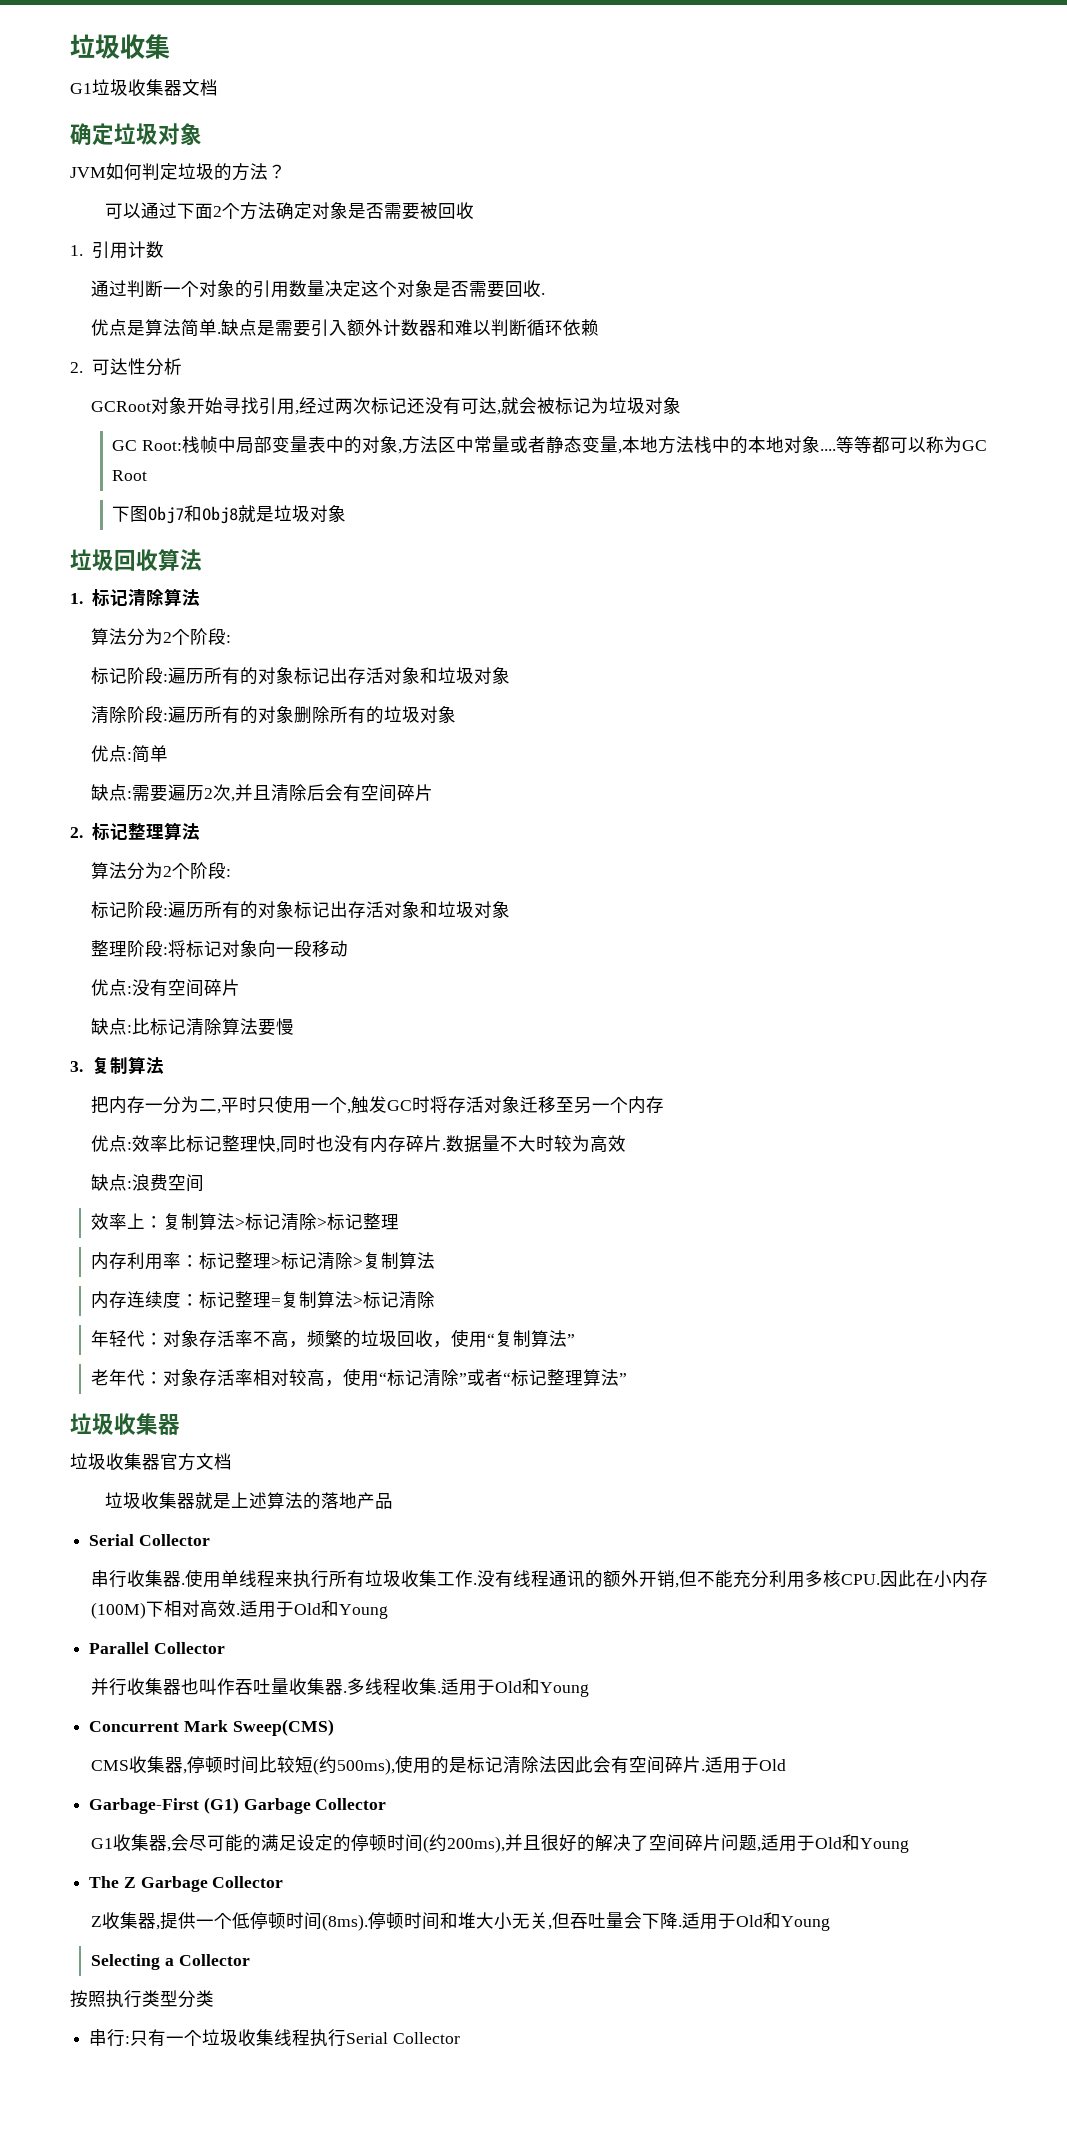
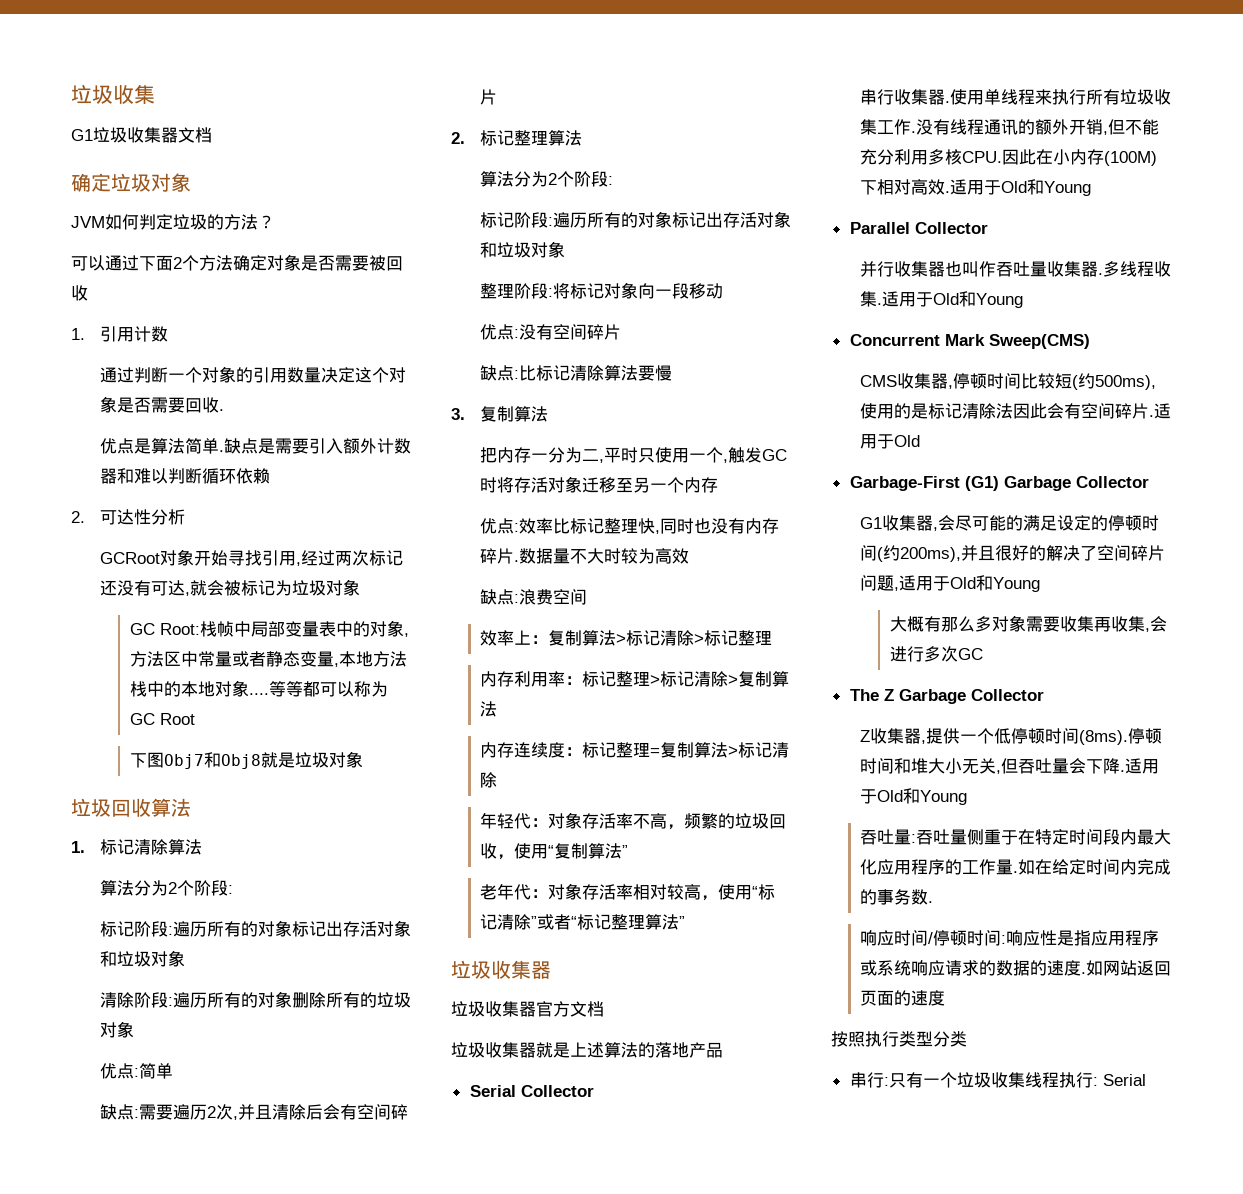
+ 大概有那么多对象需要收集再收集,会进行多次GC
- Selecting a Collector
+ 吞吐量:吞吐量侧重于在特定时间段内最大化应用程序的工作量.如在给定时间内完成的事务数.
+ 响应时间/停顿时间:响应性是指应用程序或系统响应请求的数据的速度.如网站返回页面的速度
- 串行:只有一个垃圾收集线程执行Serial Collector
+ 串行:只有一个垃圾收集线程执行: Serial

